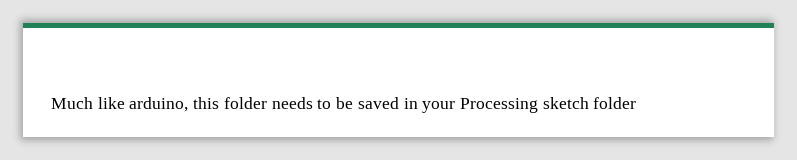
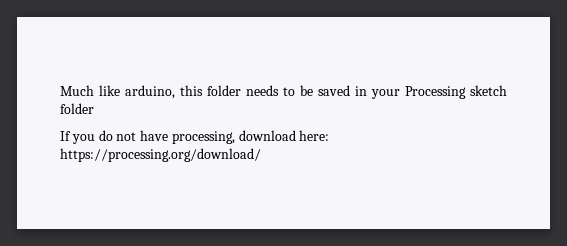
+ If you do not have processing, download here: https://processing.org/download/

